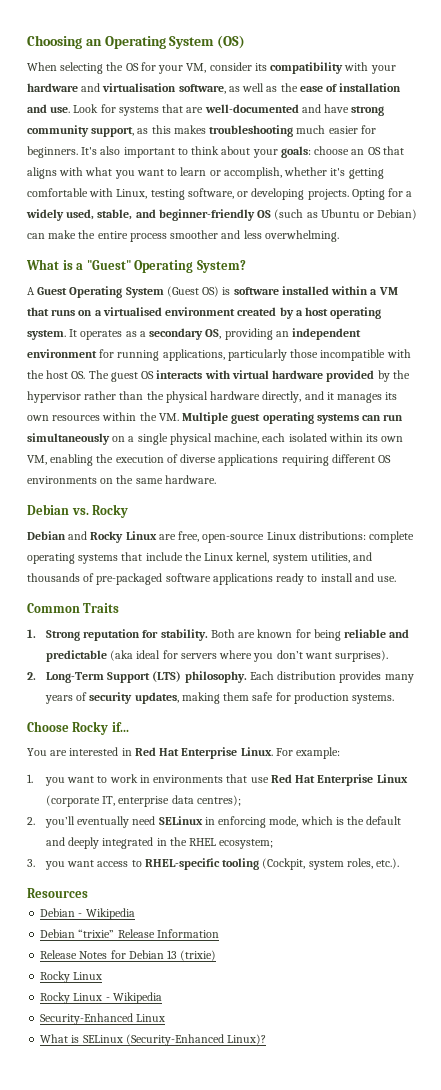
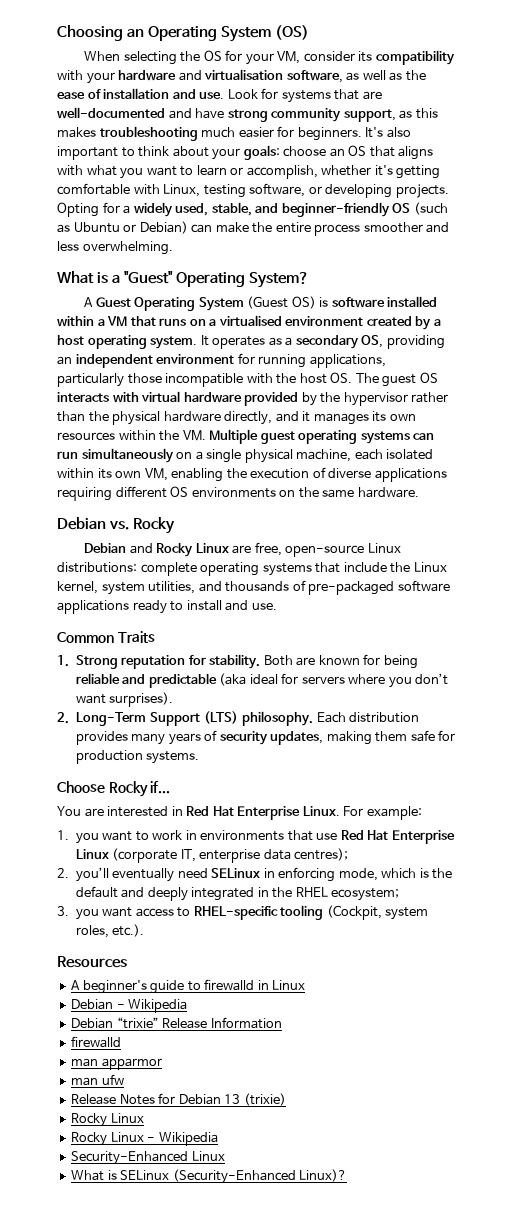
+ A beginner's guide to firewalld in Linux
  Debian “trixie” Release Information
+ firewalld
+ man apparmor
+ man ufw

